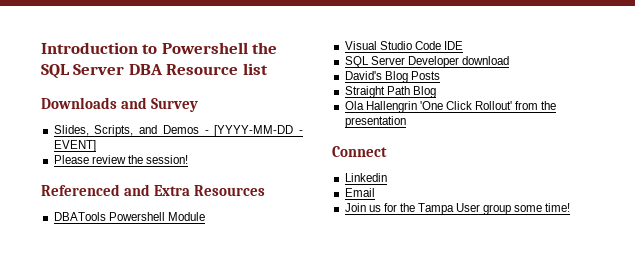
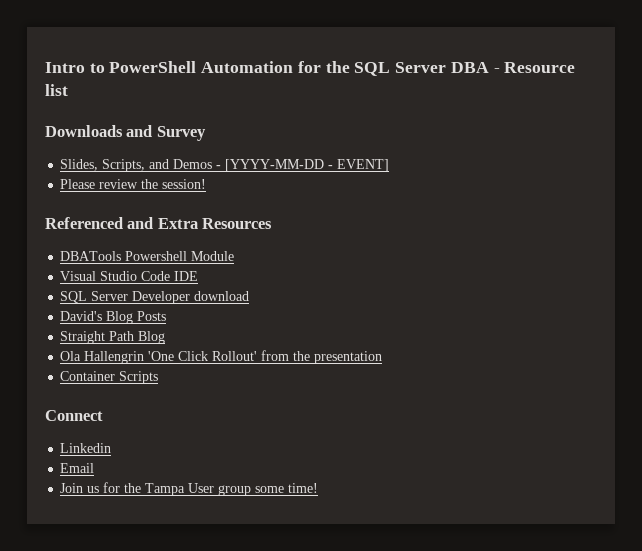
- Introduction to Powershell the SQL Server DBA Resource list
+ Intro to PowerShell Automation for the SQL Server DBA - Resource list
+ Container Scripts

